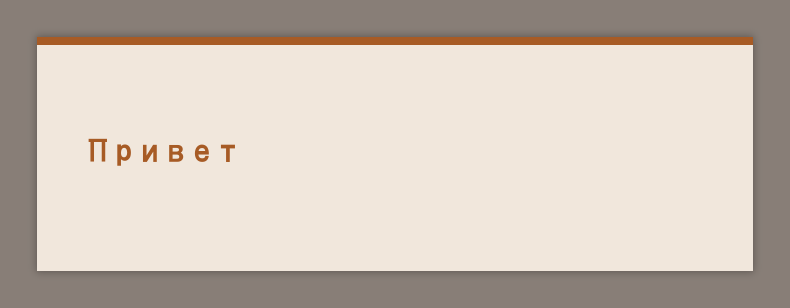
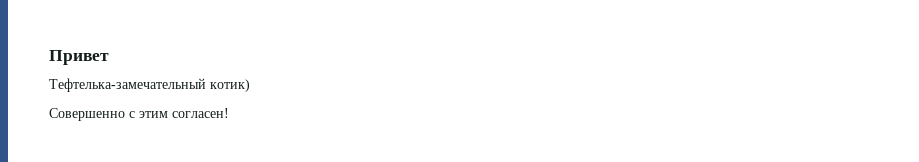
+ Тeфтелька-замечательный котик)
+ Совершенно с этим согласен!

